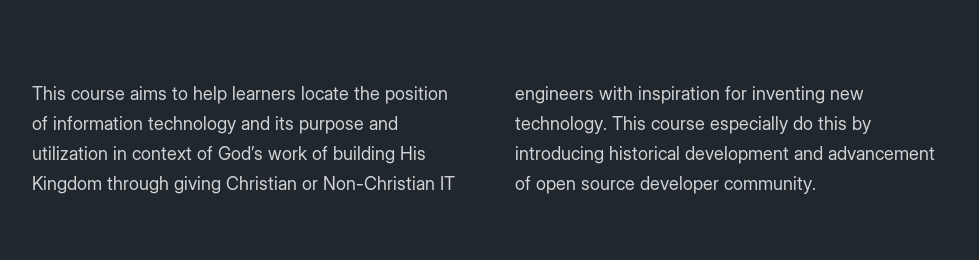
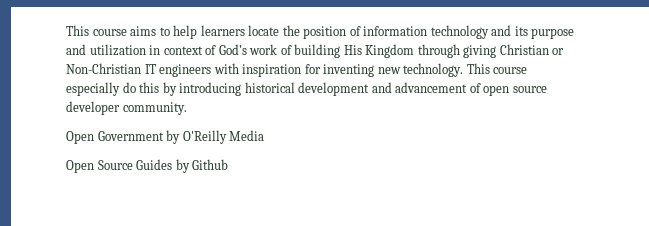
+ Open Government by O'Reilly Media
+ Open Source Guides by Github

